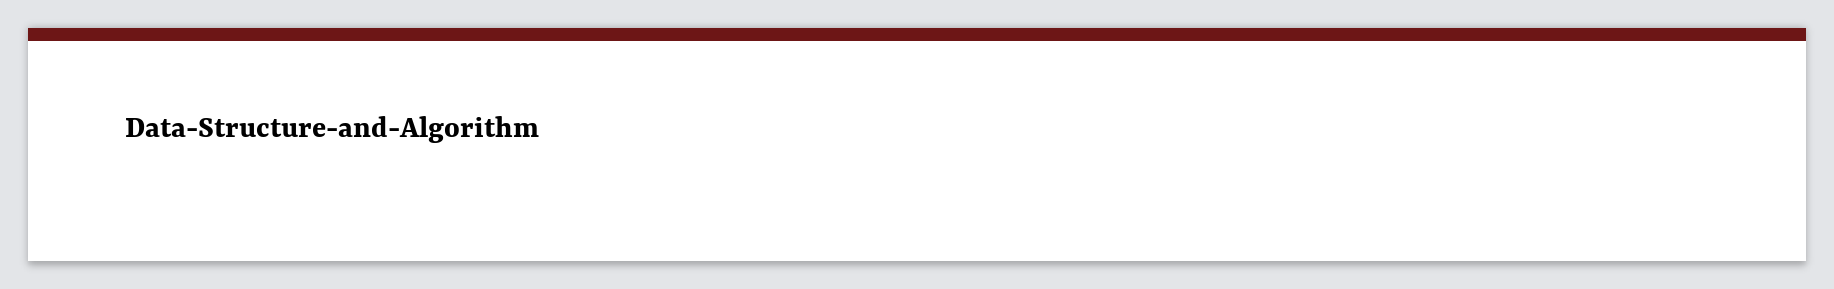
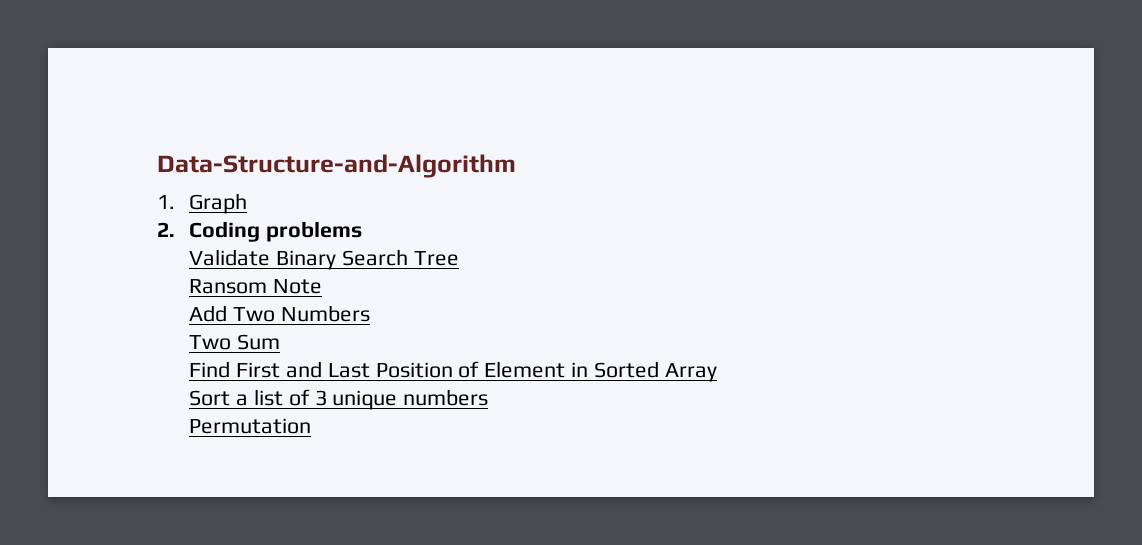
+ 1. Graph
+ 2. Coding problems
+ Validate Binary Search Tree
+ Ransom Note
+ Add Two Numbers
+ Two Sum
+ Find First and Last Position of Element in Sorted Array
+ Sort a list of 3 unique numbers
+ Permutation

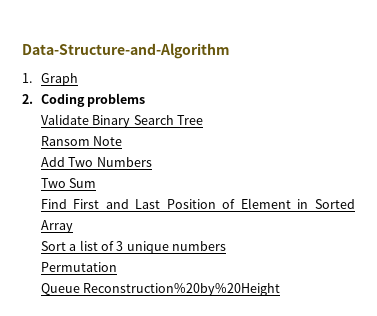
+ Queue Reconstruction%20by%20Height

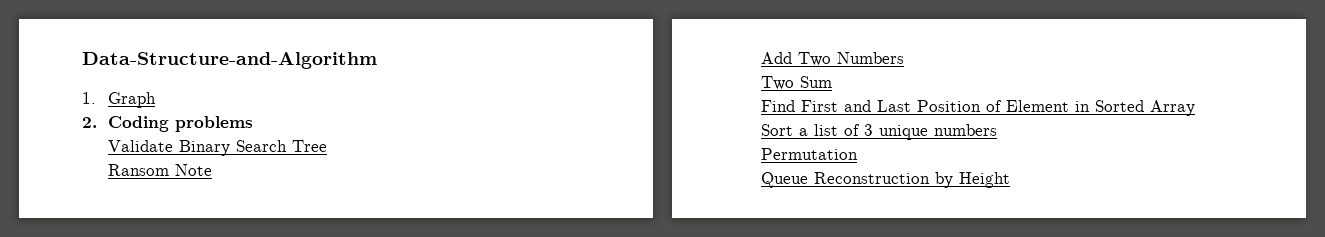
- Queue Reconstruction%20by%20Height
+ Queue Reconstruction by Height

